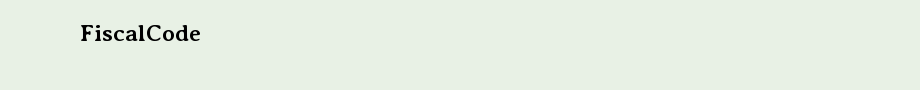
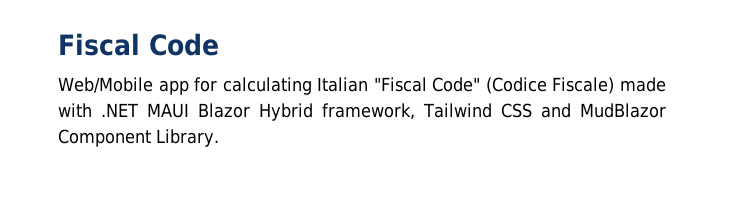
- FiscalCode
+ Fiscal Code
+ Web/Mobile app for calculating Italian "Fiscal Code" (Codice Fiscale) made with .NET MAUI Blazor Hybrid framework, Tailwind CSS and MudBlazor Component Library.

